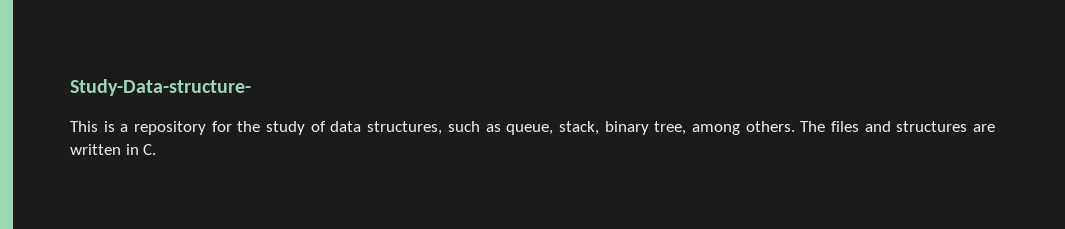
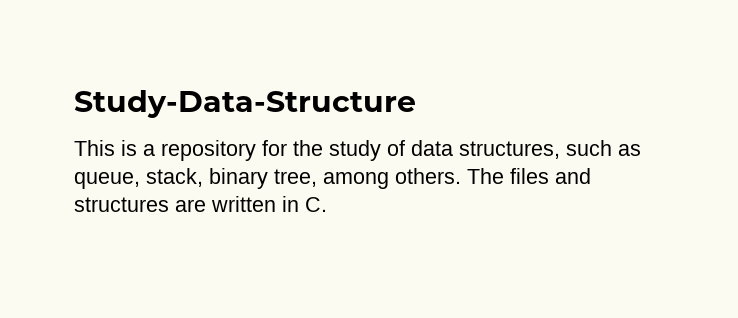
- Study-Data-structure-
+ Study-Data-Structure

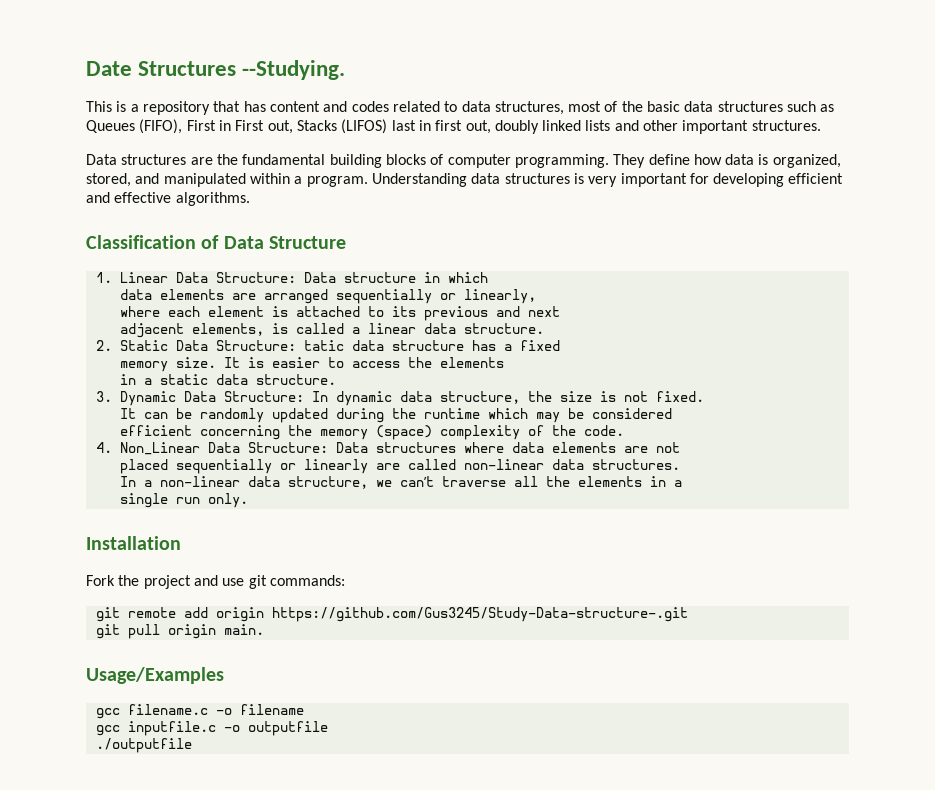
- Study-Data-Structure
+ Date Structures --Studying.
- This is a repository for the study of data structures, such as queue, stack, binary tree, among others. The files and structures are written in C.
+ This is a repository that has content and codes related to data structures, most of the basic data structures such as Queues (FIFO), First in First out, Stacks (LIFOS) last in first out, doubly linked lists and other important structures.
+ Data structures are the fundamental building blocks of computer programming. They define how data is organized, stored, and manipulated within a program. Understanding data structures is very important for developing efficient and effective algorithms.
+ Classification of Data Structure
+ 1. Linear Data Structure: Data structure in which
+ data elements are arranged sequentially or linearly,
+ where each element is attached to its previous and next
+ adjacent elements, is called a linear data structure.
+ 2. Static Data Structure: tatic data structure has a fixed
+ memory size. It is easier to access the elements
+ in a static data structure.
+ 3. Dynamic Data Structure: In dynamic data structure, the size is not fixed.
+ It can be randomly updated during the runtime which may be considered
+ efficient concerning the memory (space) complexity of the code.
+ 4. Non_Linear Data Structure: Data structures where data elements are not
+ placed sequentially or linearly are called non-linear data structures.
+ In a non-linear data structure, we can’t traverse all the elements in a
+ single run only.
+ Installation
+ Fork the project and use git commands:
+ git remote add origin https://github.com/Gus3245/Study-Data-structure-.git
+ git pull origin main.
+ Usage/Examples
+ gcc filename.c -o filename
+ gcc inputfile.c -o outputfile
+ ./outputfile

